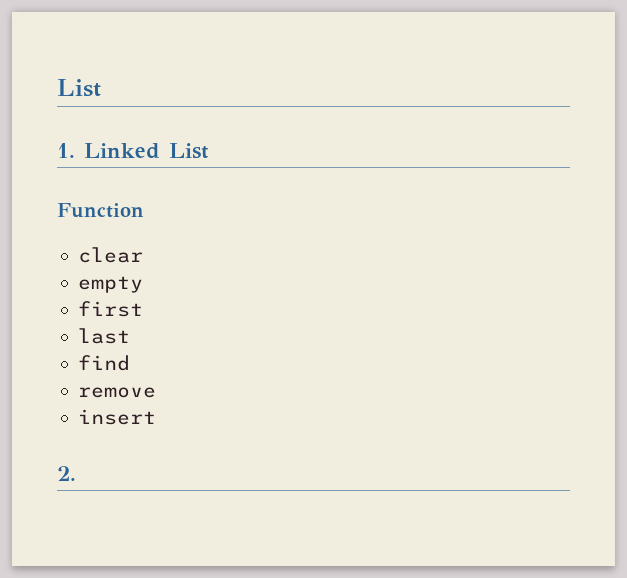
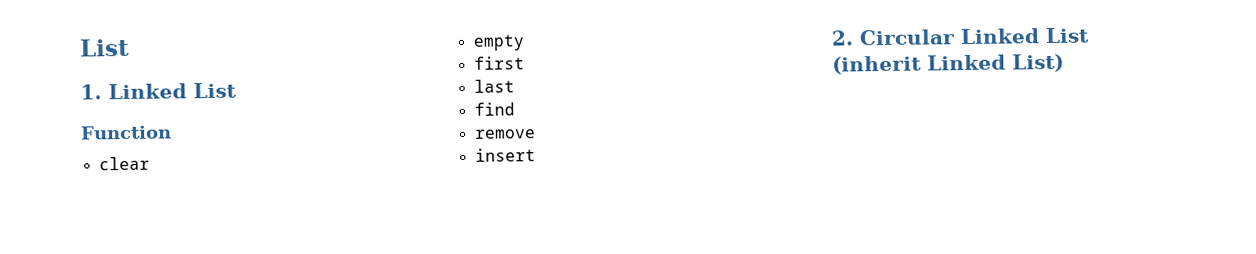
- 2.
+ 2. Circular Linked List (inherit Linked List)

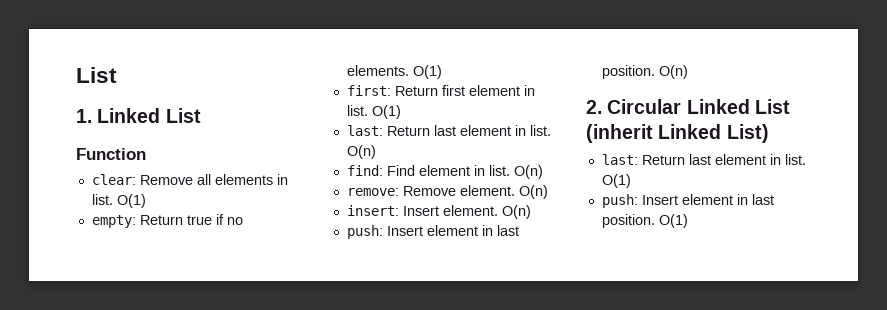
- clear
- empty
- first
- last
- find
- remove
- insert
+ clear: Remove all elements in list. O(1)
+ empty: Return true if no elements. O(1)
+ first: Return first element in list. O(1)
+ last: Return last element in list. O(n)
+ find: Find element in list. O(n)
+ remove: Remove element. O(n)
+ insert: Insert element. O(n)
+ push: Insert element in last position. O(n)
+ last: Return last element in list. O(1)
+ push: Insert element in last position. O(1)

